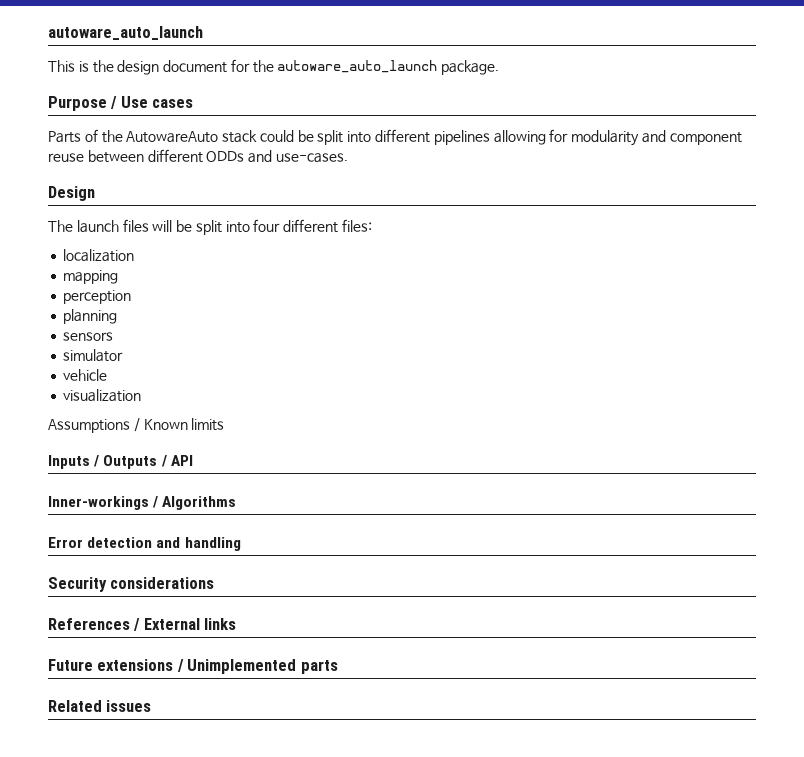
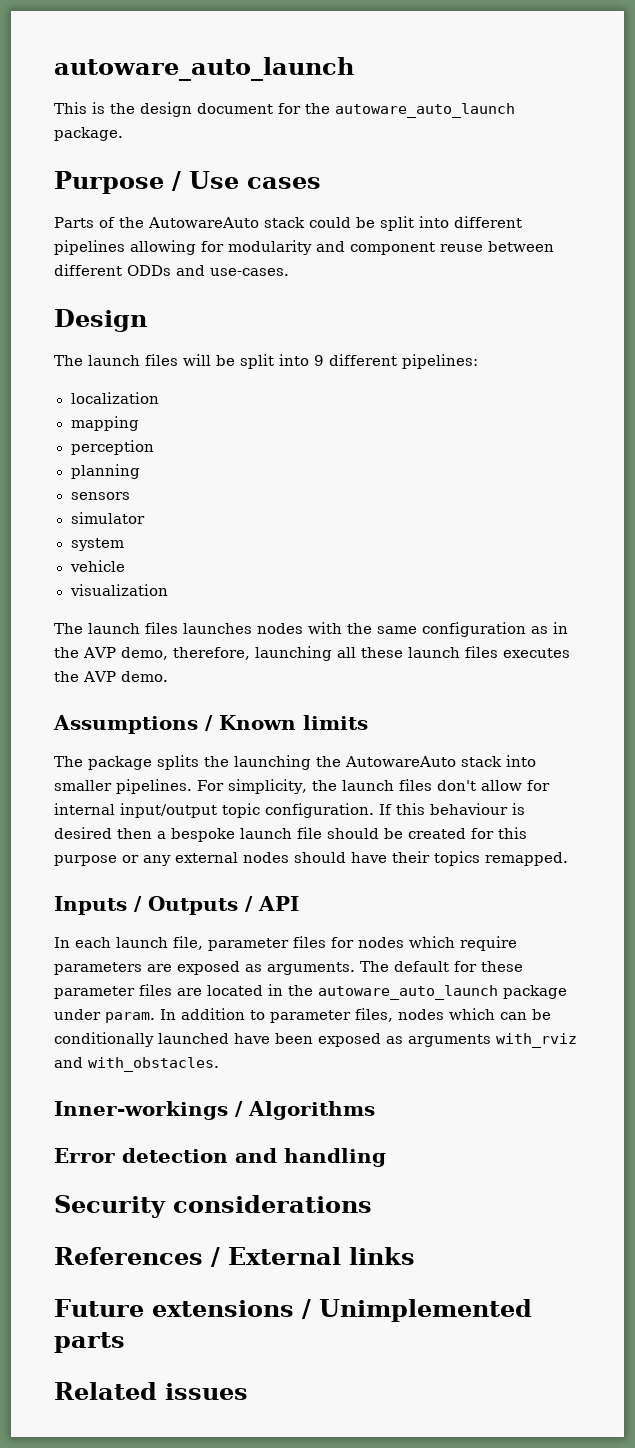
- The launch files will be split into four different files:
+ The launch files will be split into 9 different pipelines:
+ system
+ The launch files launches nodes with the same configuration as in the AVP demo, therefore, launching all these launch files executes the AVP demo.
  Assumptions / Known limits
+ The package splits the launching the AutowareAuto stack into smaller pipelines. For simplicity, the launch files don't allow for internal input/output topic configuration. If this behaviour is desired then a bespoke launch file should be created for this purpose or any external nodes should have their topics remapped.
+ In each launch file, parameter files for nodes which require parameters are exposed as arguments. The default for these parameter files are located in the autoware_auto_launch package under param. In addition to parameter files, nodes which can be conditionally launched have been exposed as arguments with_rviz and with_obstacles.

